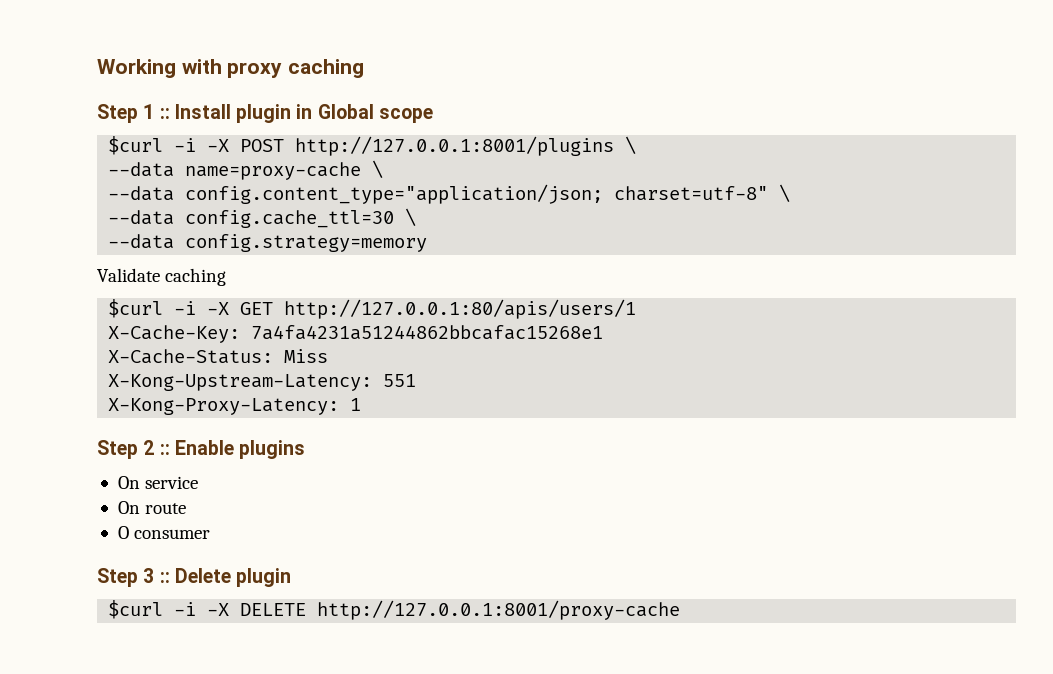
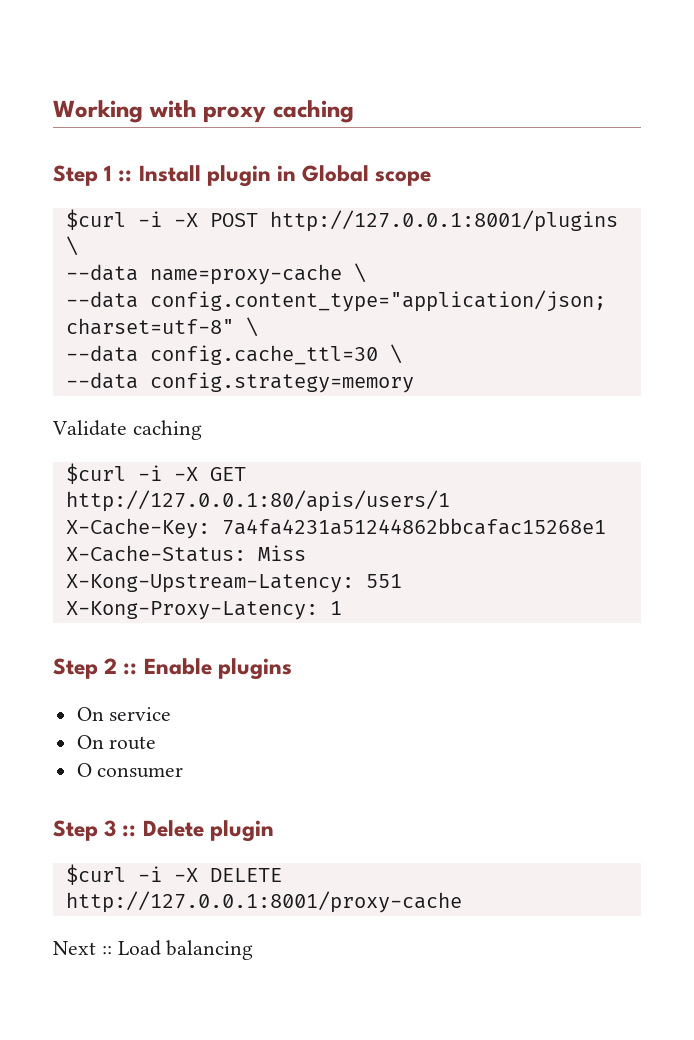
+ Next :: Load balancing

